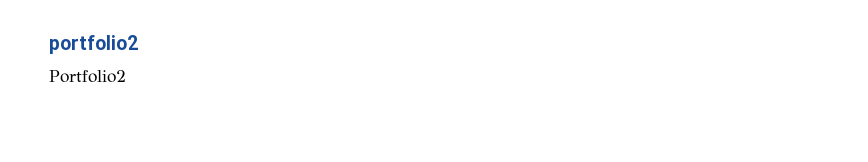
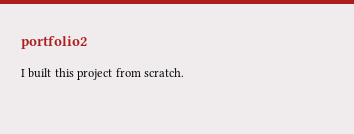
- Portfolio2
+ I built this project from scratch.

